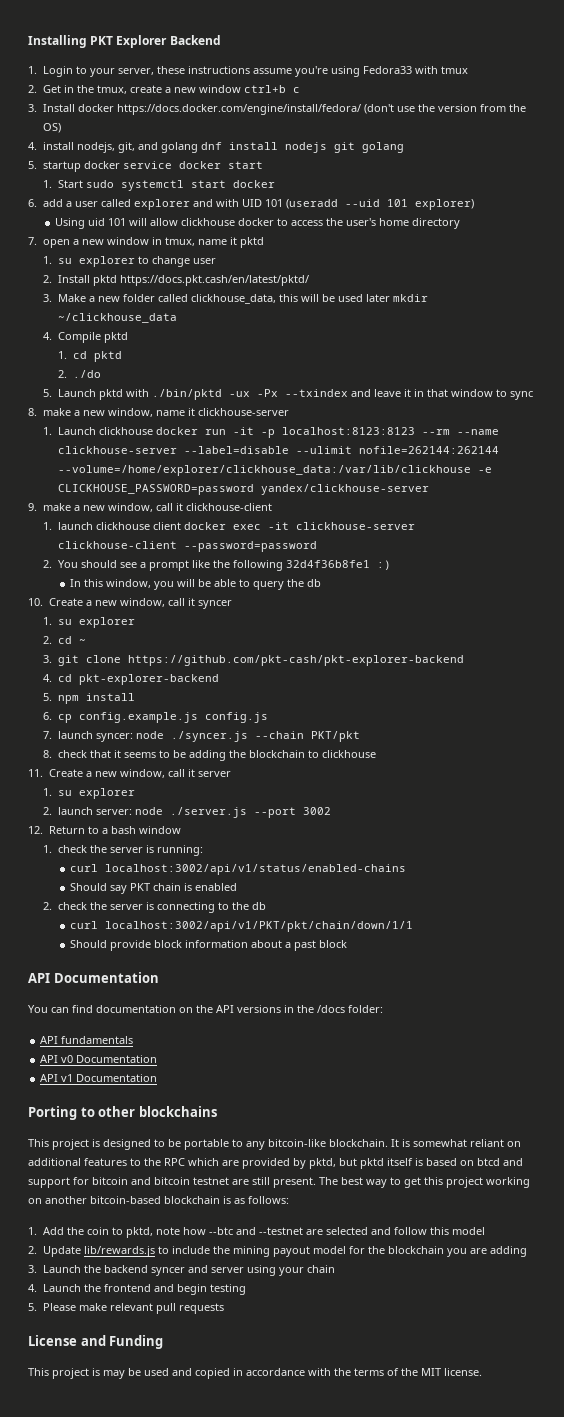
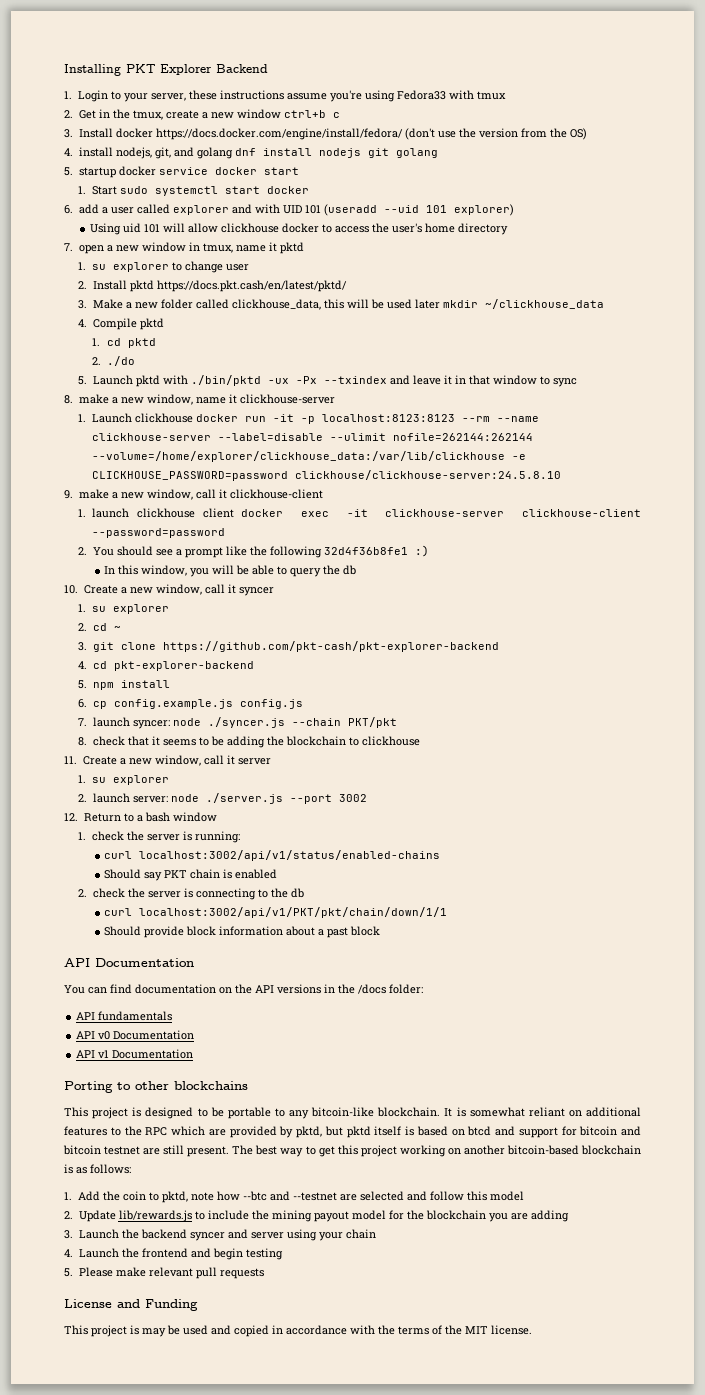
- 1. Launch clickhouse docker run -it -p localhost:8123:8123 --rm --name clickhouse-server --label=disable --ulimit nofile=262144:262144 --volume=/home/explorer/clickhouse_data:/var/lib/clickhouse -e CLICKHOUSE_PASSWORD=password yandex/clickhouse-server
+ 1. Launch clickhouse docker run -it -p localhost:8123:8123 --rm --name clickhouse-server --label=disable --ulimit nofile=262144:262144 --volume=/home/explorer/clickhouse_data:/var/lib/clickhouse -e CLICKHOUSE_PASSWORD=password clickhouse/clickhouse-server:24.5.8.10

